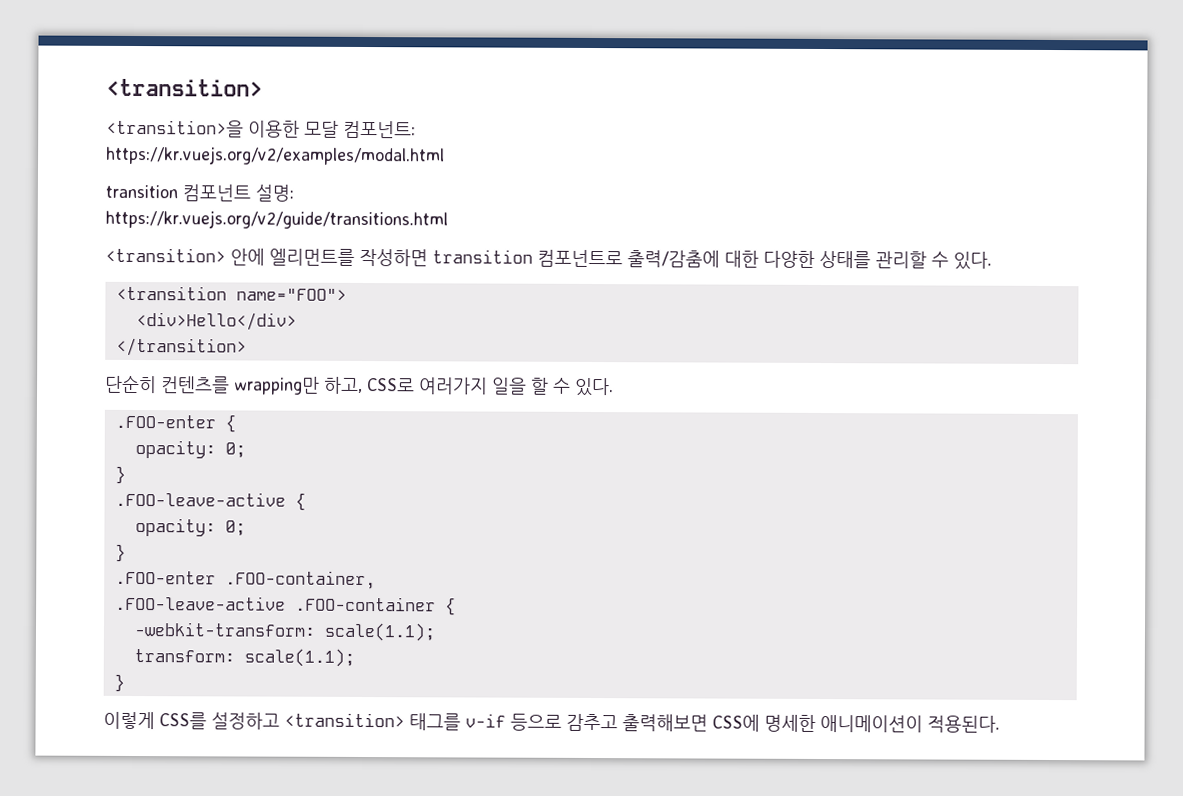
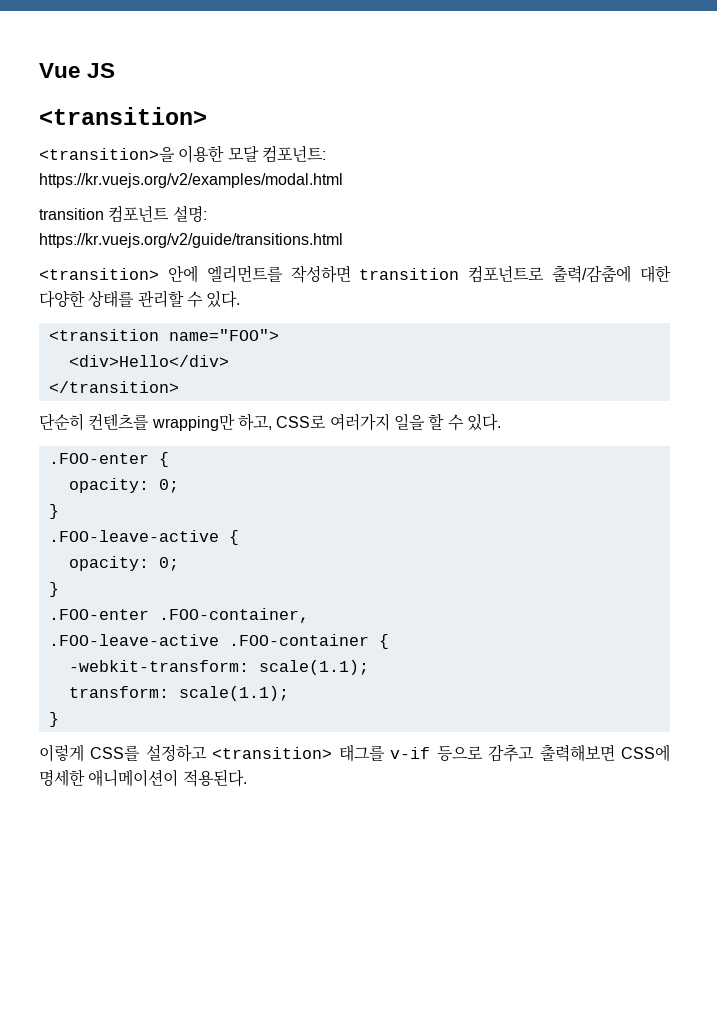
+ Vue JS

